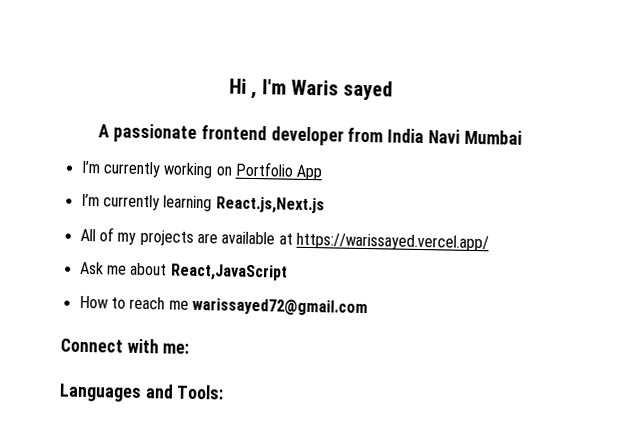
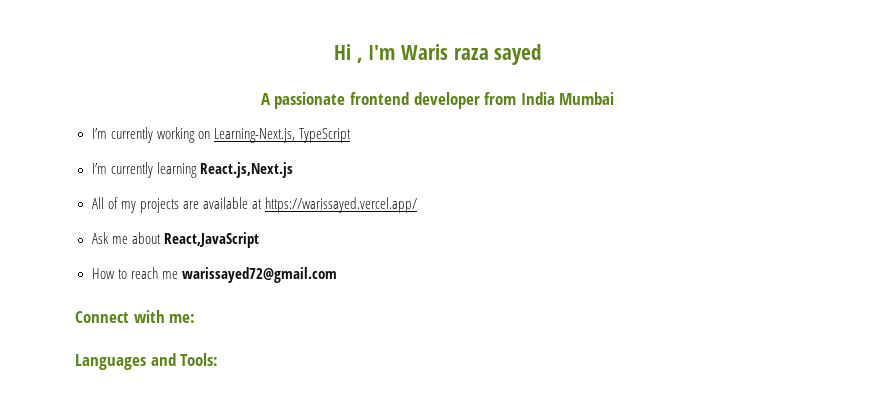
- Hi , I'm Waris sayed
+ Hi , I'm Waris raza sayed
- A passionate frontend developer from India Navi Mumbai
+ A passionate frontend developer from India Mumbai
- I’m currently working on Portfolio App
+ I’m currently working on Learning-Next.js, TypeScript

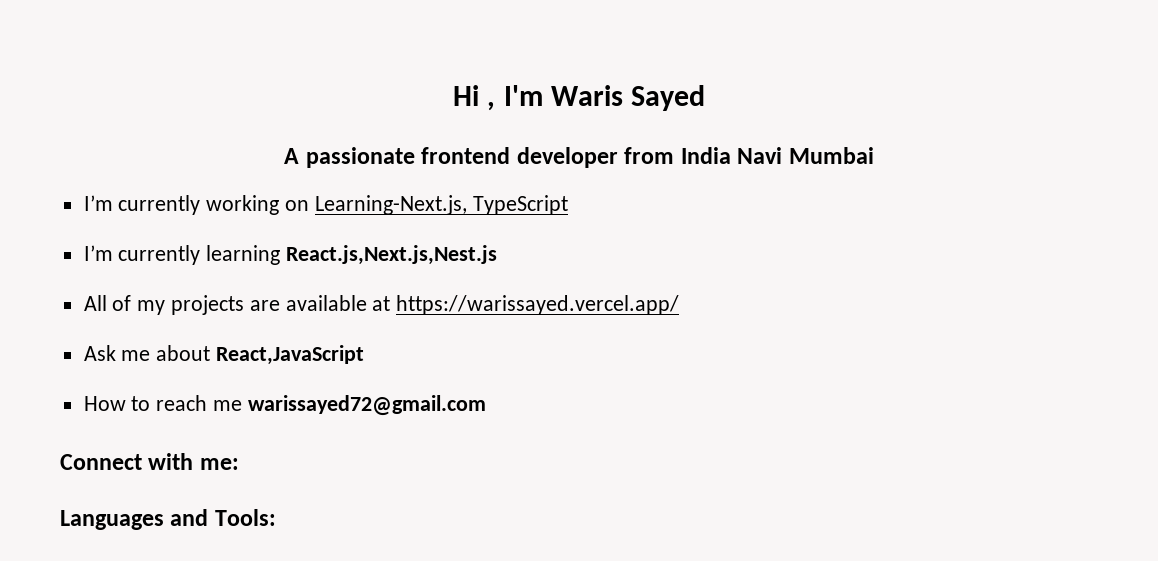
- Hi , I'm Waris raza sayed
+ Hi , I'm Waris Sayed
- A passionate frontend developer from India Mumbai
+ A passionate frontend developer from India Navi Mumbai
- I’m currently learning React.js,Next.js
+ I’m currently learning React.js,Next.js,Nest.js

